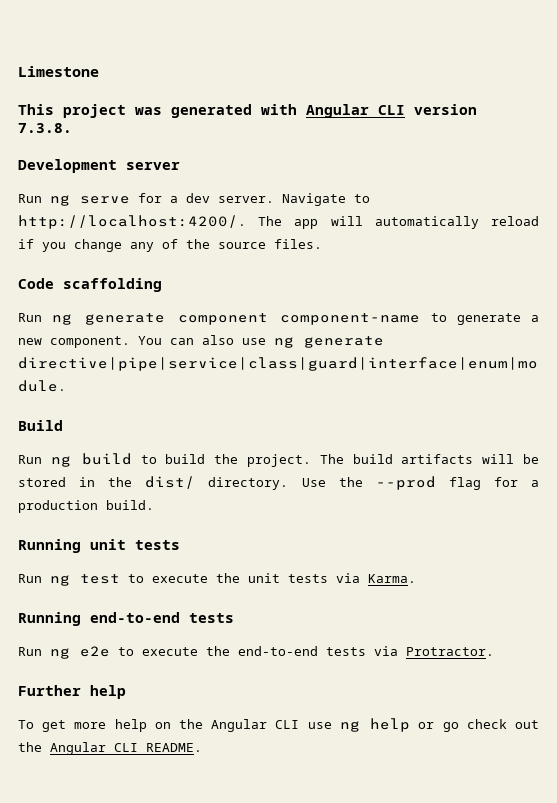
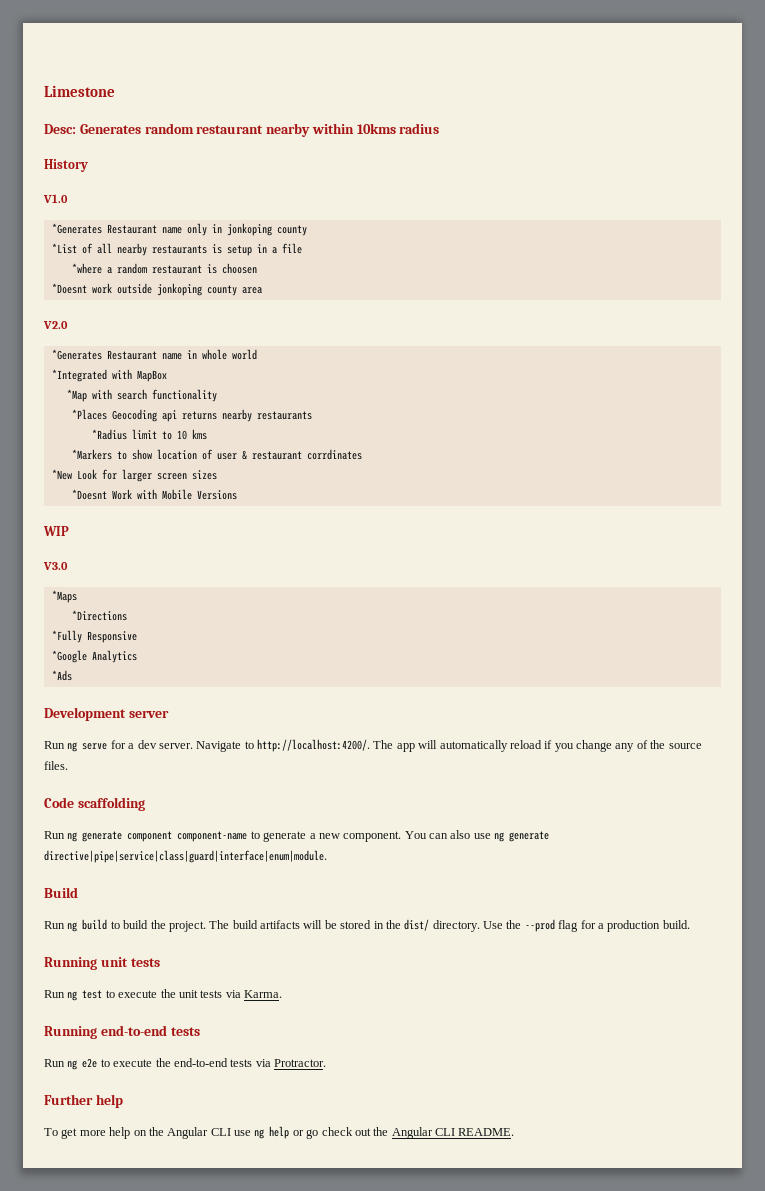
- This project was generated with Angular CLI version 7.3.8.
+ Desc: Generates random restaurant nearby within 10kms radius
+ History
+ V1.0
+ *Generates Restaurant name only in jonkoping county
+ *List of all nearby restaurants is setup in a file
+ *where a random restaurant is choosen
+ *Doesnt work outside jonkoping county area
+ V2.0
+ *Generates Restaurant name in whole world
+ *Integrated with MapBox
+ *Map with search functionality
+ *Places Geocoding api returns nearby restaurants
+ *Radius limit to 10 kms
+ *Markers to show location of user & restaurant corrdinates
+ *New Look for larger screen sizes
+ *Doesnt Work with Mobile Versions
+ WIP
+ V3.0
+ *Maps
+ *Directions
+ *Fully Responsive
+ *Google Analytics
+ *Ads

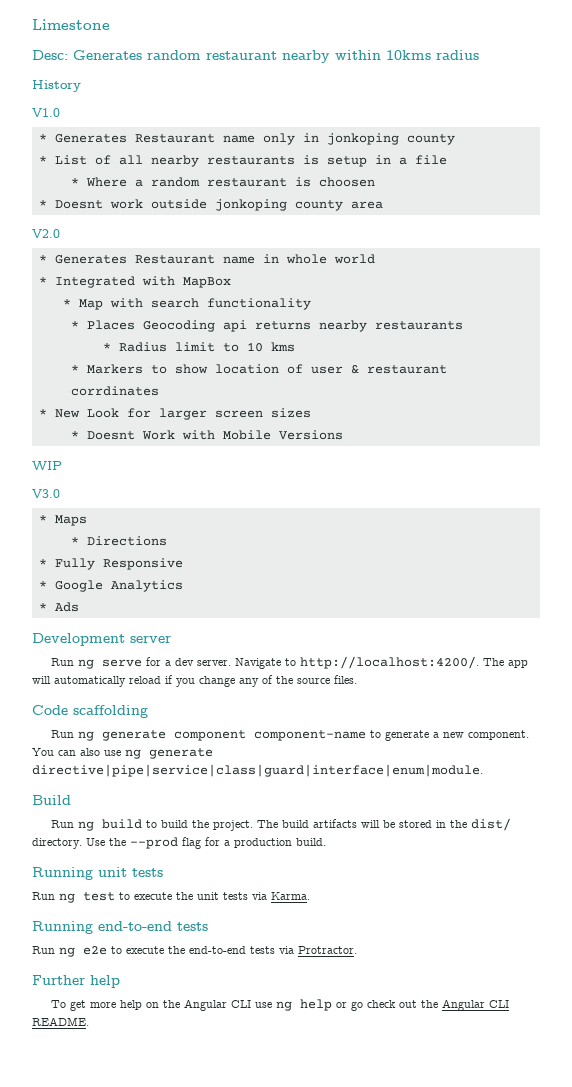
- *Generates Restaurant name only in jonkoping county
+ * Generates Restaurant name only in jonkoping county
- *List of all nearby restaurants is setup in a file
+ * List of all nearby restaurants is setup in a file
- *where a random restaurant is choosen
+ * Where a random restaurant is choosen
- *Doesnt work outside jonkoping county area
+ * Doesnt work outside jonkoping county area
- *Generates Restaurant name in whole world
+ * Generates Restaurant name in whole world
- *Integrated with MapBox
+ * Integrated with MapBox
- *Map with search functionality
+ * Map with search functionality
- *Places Geocoding api returns nearby restaurants
+ * Places Geocoding api returns nearby restaurants
- *Radius limit to 10 kms
+ * Radius limit to 10 kms
- *Markers to show location of user & restaurant corrdinates
+ * Markers to show location of user & restaurant corrdinates
- *New Look for larger screen sizes
+ * New Look for larger screen sizes
- *Doesnt Work with Mobile Versions
+ * Doesnt Work with Mobile Versions
- *Maps
- *Directions
- *Fully Responsive
+ * Maps
+ * Directions
+ * Fully Responsive
- *Google Analytics
+ * Google Analytics
- *Ads
+ * Ads

